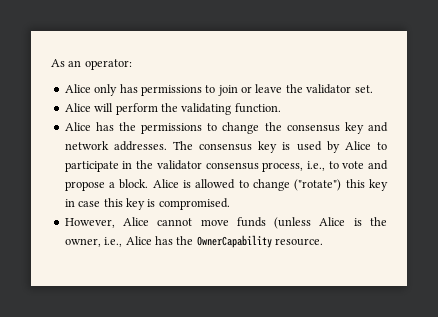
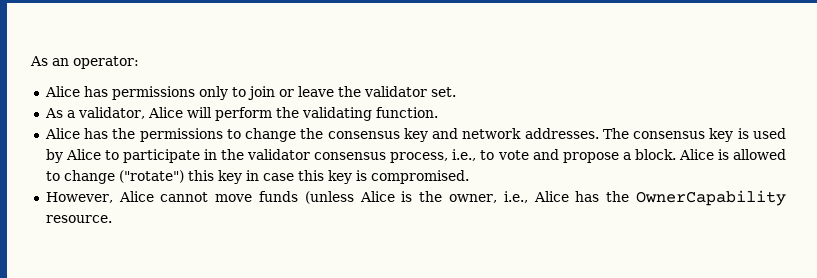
- Alice only has permissions to join or leave the validator set.
+ Alice has permissions only to join or leave the validator set.
- Alice will perform the validating function.
+ As a validator, Alice will perform the validating function.

